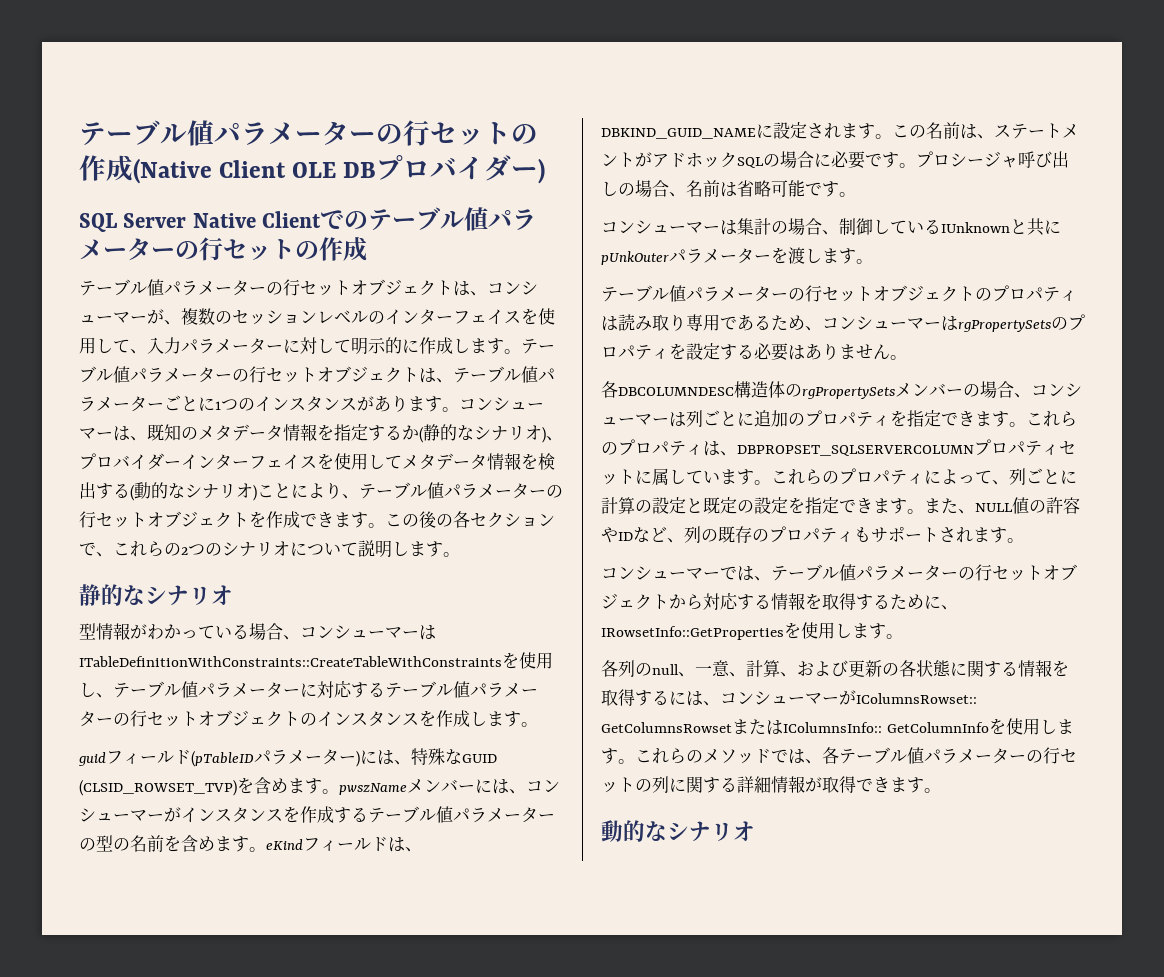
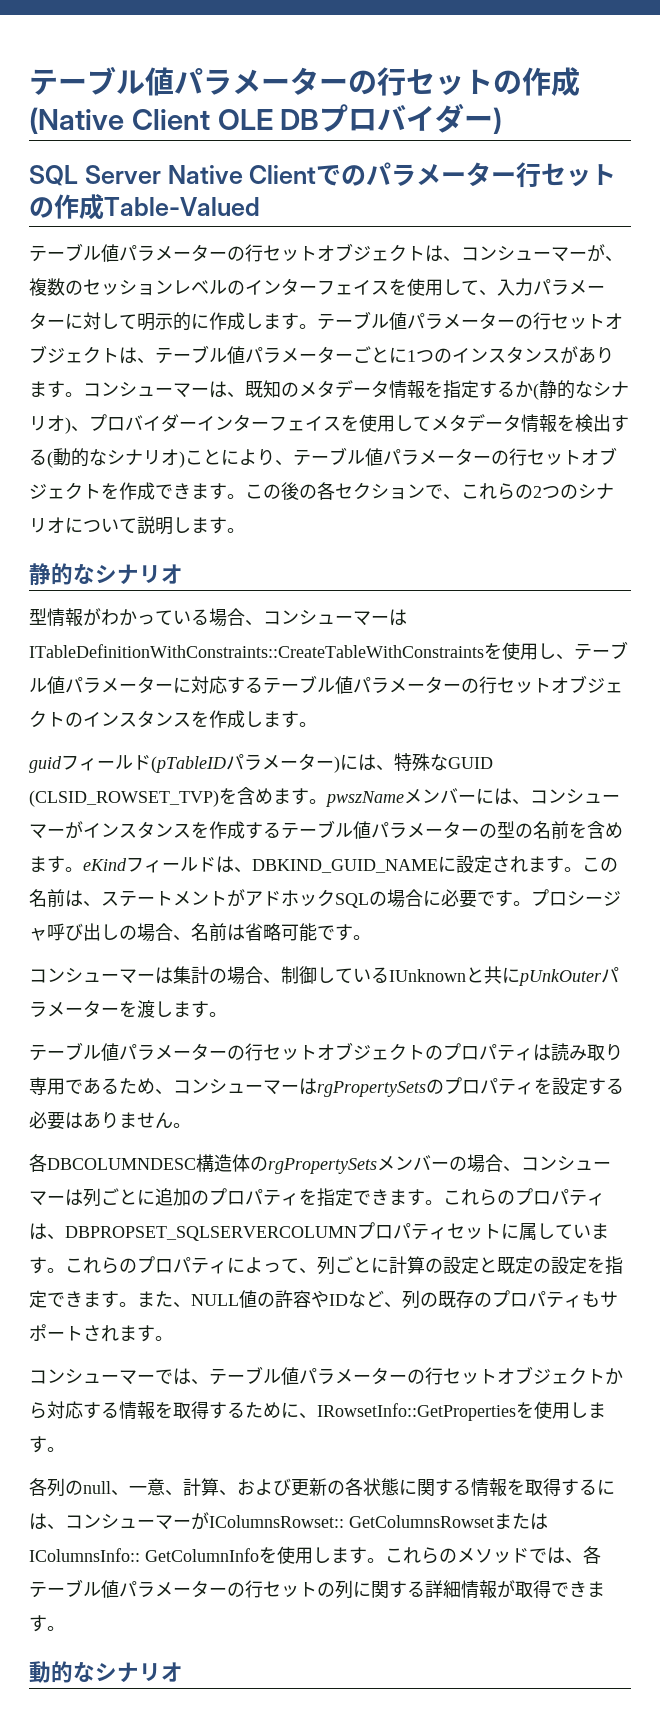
- SQL Server Native Clientでのテーブル値パラメーターの行セットの作成
+ SQL Server Native Clientでのパラメーター行セットの作成Table-Valued

